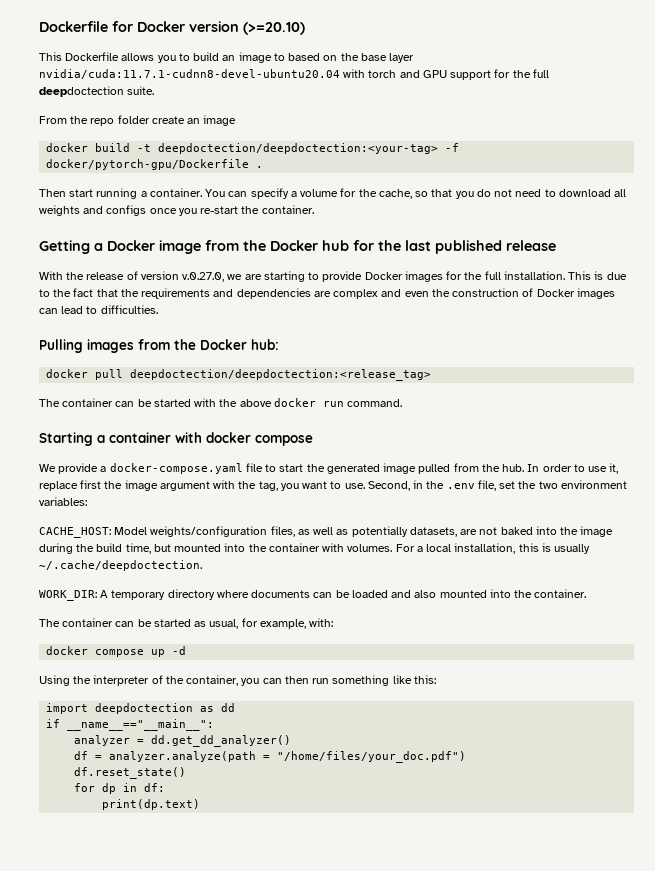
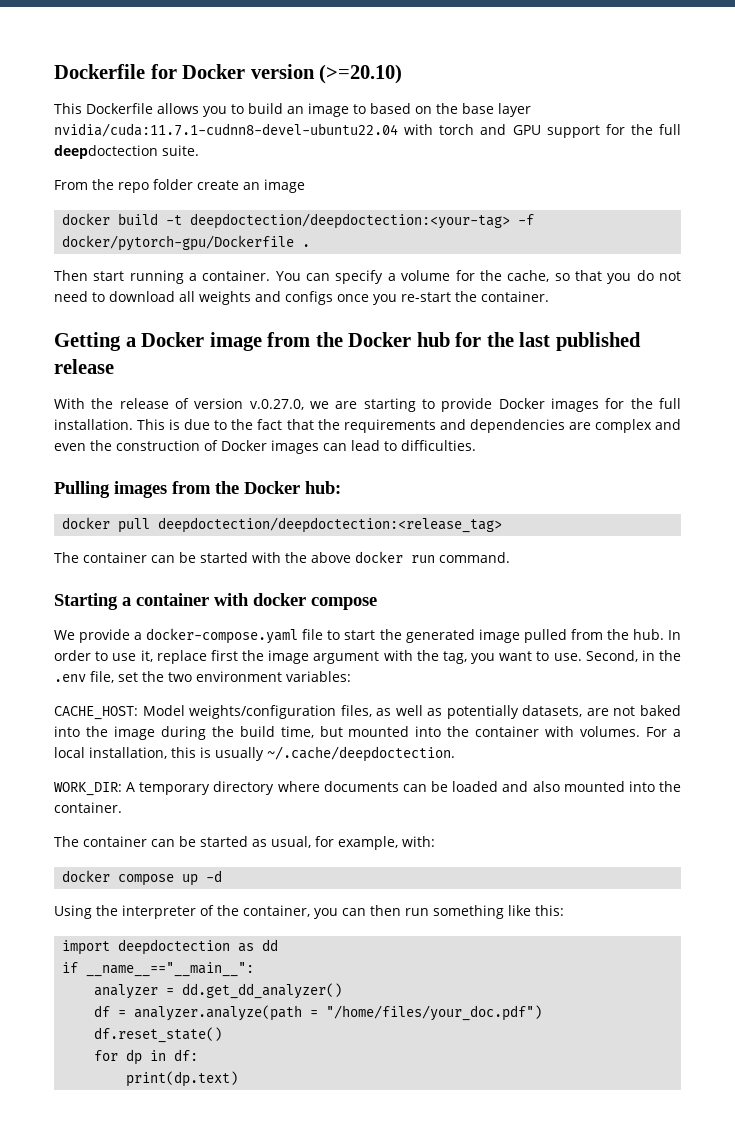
- This Dockerfile allows you to build an image to based on the base layer nvidia/cuda:11.7.1-cudnn8-devel-ubuntu20.04 with torch and GPU support for the full deepdoctection suite.
+ This Dockerfile allows you to build an image to based on the base layer nvidia/cuda:11.7.1-cudnn8-devel-ubuntu22.04 with torch and GPU support for the full deepdoctection suite.

